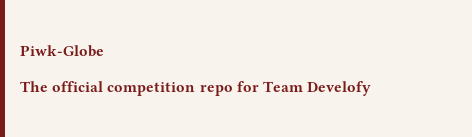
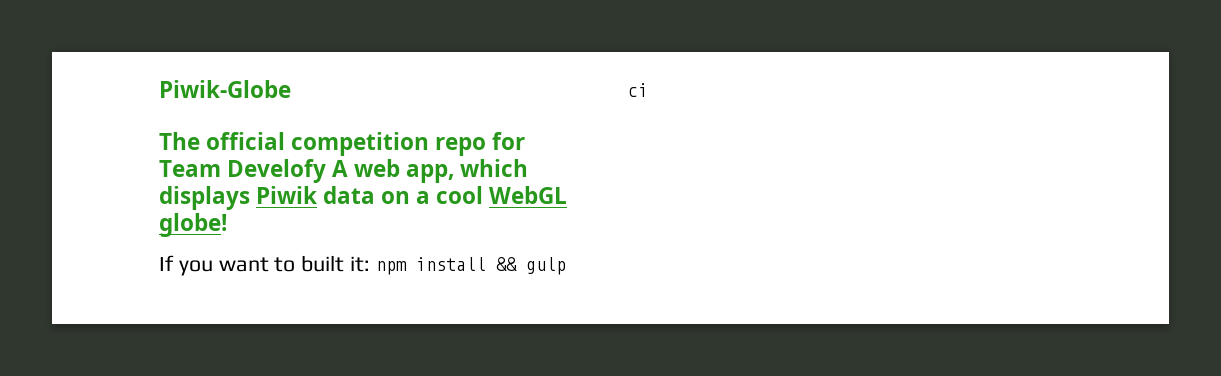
- Piwk-Globe
+ Piwik-Globe
- The official competition repo for Team Develofy
+ The official competition repo for Team Develofy A web app, which displays Piwik data on a cool WebGL globe!
+ If you want to built it: npm install && gulp ci

